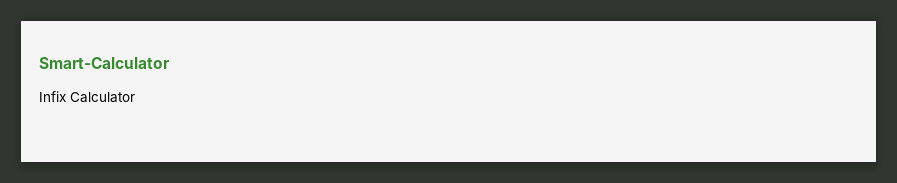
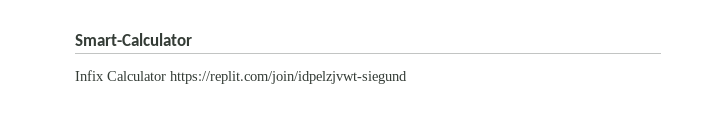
- Infix Calculator
+ Infix Calculator https://replit.com/join/idpelzjvwt-siegund

